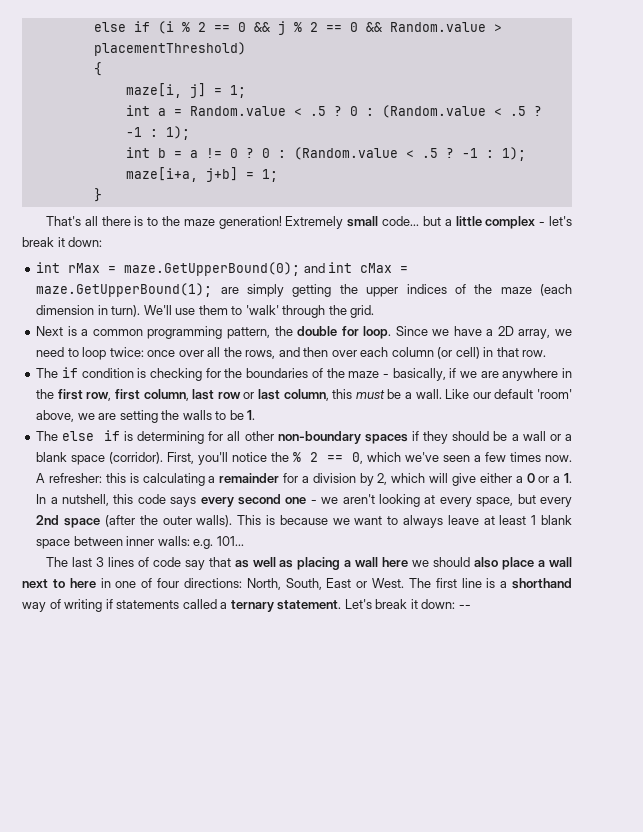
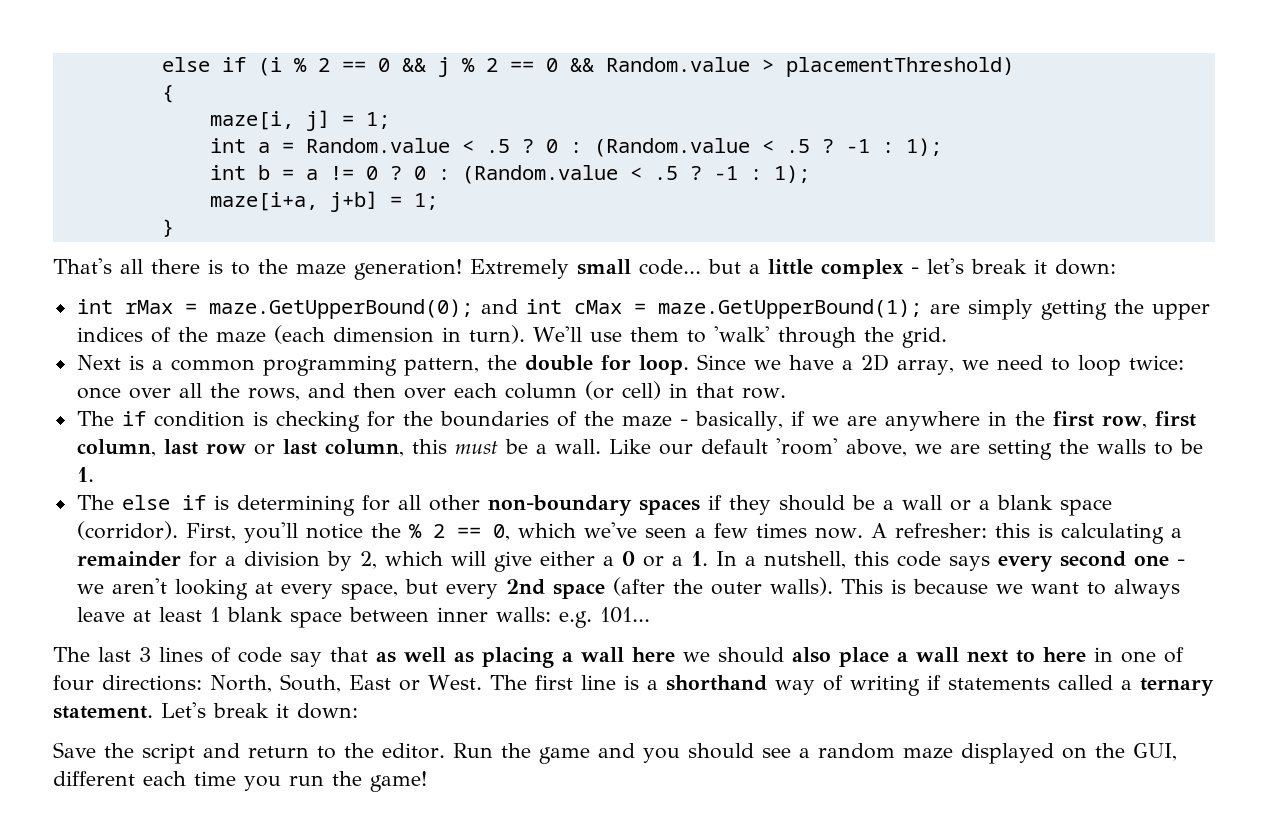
- Let's break it down: --
+ Let's break it down:
+ Save the script and return to the editor. Run the game and you should see a random maze displayed on the GUI, different each time you run the game!

